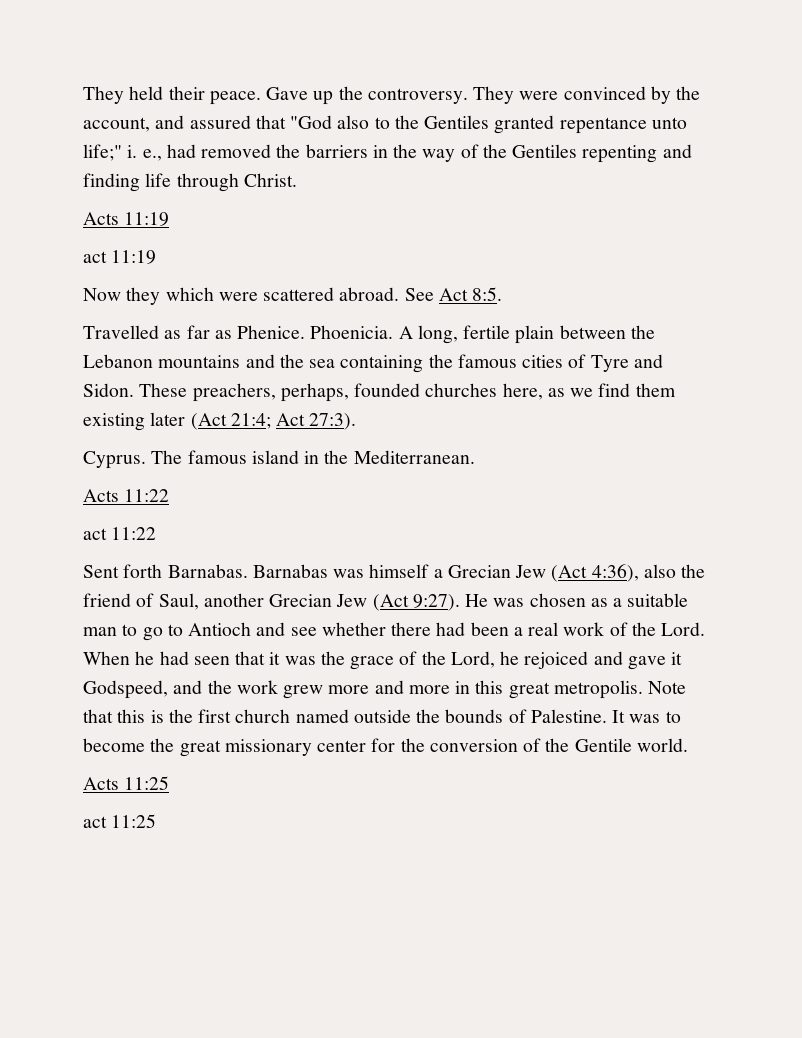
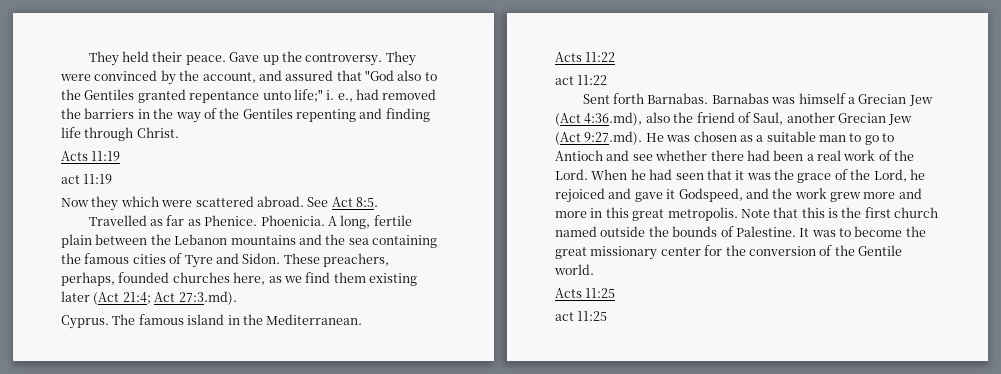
- These preachers, perhaps, founded churches here, as we find them existing later (Act 21:4; Act 27:3).
+ These preachers, perhaps, founded churches here, as we find them existing later (Act 21:4; Act 27:3.md).
- Barnabas was himself a Grecian Jew (Act 4:36), also the friend of Saul, another Grecian Jew (Act 9:27). He was chosen as a suitable man to go to Antioch and see whether there had been a real work of the Lord.
+ Barnabas was himself a Grecian Jew (Act 4:36.md), also the friend of Saul, another Grecian Jew (Act 9:27.md). He was chosen as a suitable man to go to Antioch and see whether there had been a real work of the Lord.

